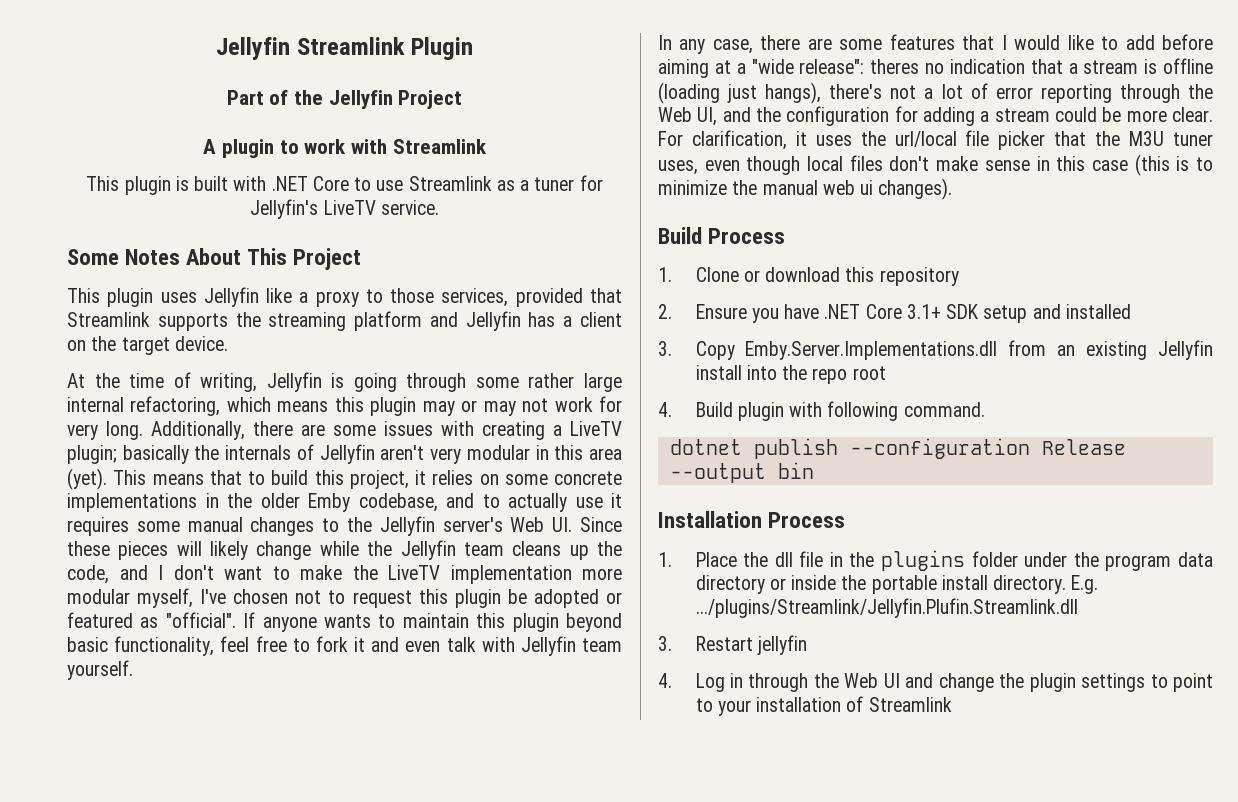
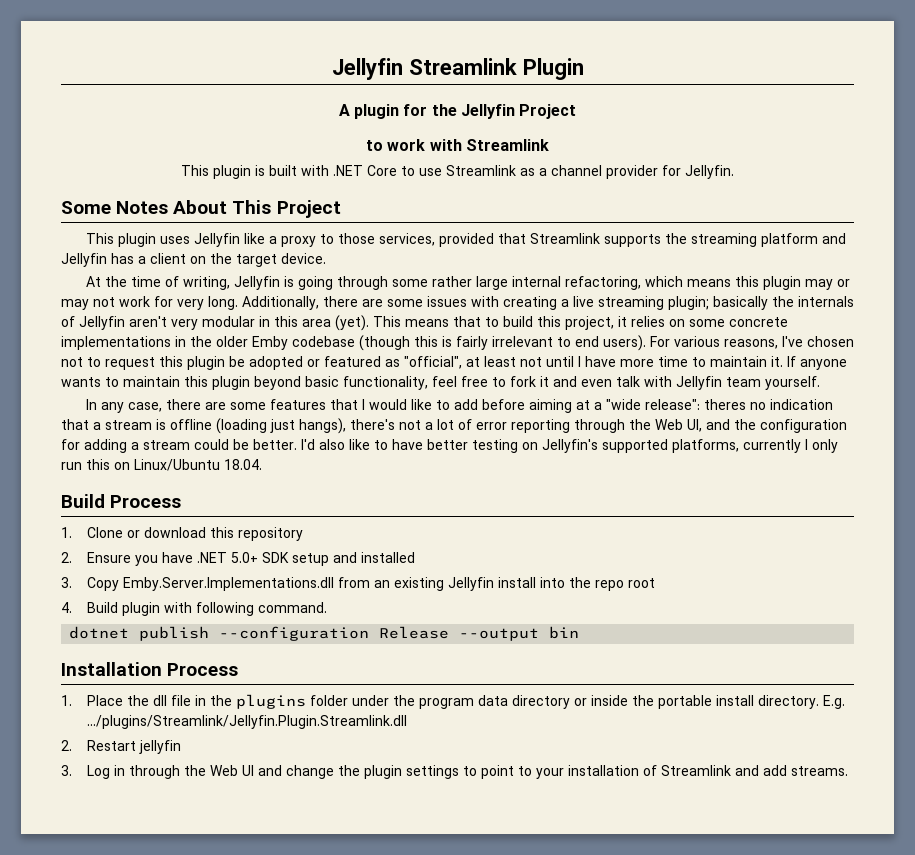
- Part of the Jellyfin Project
+ A plugin for the Jellyfin Project
- A plugin to work with Streamlink
+ to work with Streamlink
- This plugin is built with .NET Core to use Streamlink as a tuner for Jellyfin's LiveTV service.
+ This plugin is built with .NET Core to use Streamlink as a channel provider for Jellyfin.
- Additionally, there are some issues with creating a LiveTV plugin; basically the internals of Jellyfin aren't very modular in this area (yet).
+ Additionally, there are some issues with creating a live streaming plugin; basically the internals of Jellyfin aren't very modular in this area (yet).
- This means that to build this project, it relies on some concrete implementations in the older Emby codebase, and to actually use it requires some manual changes to the Jellyfin server's Web UI. Since these pieces will likely change while the Jellyfin team cleans up the code, and I don't want to make the LiveTV implementation more modular myself, I've chosen not to request this plugin be adopted or featured as "official".
+ This means that to build this project, it relies on some concrete implementations in the older Emby codebase (though this is fairly irrelevant to end users). For various reasons, I've chosen not to request this plugin be adopted or featured as "official", at least not until I have more time to maintain it.
- In any case, there are some features that I would like to add before aiming at a "wide release": theres no indication that a stream is offline (loading just hangs), there's not a lot of error reporting through the Web UI, and the configuration for adding a stream could be more clear. For clarification, it uses the url/local file picker that the M3U tuner uses, even though local files don't make sense in this case (this is to minimize the manual web ui changes).
+ In any case, there are some features that I would like to add before aiming at a "wide release": theres no indication that a stream is offline (loading just hangs), there's not a lot of error reporting through the Web UI, and the configuration for adding a stream could be better. I'd also like to have better testing on Jellyfin's supported platforms, currently I only run this on Linux/Ubuntu 18.04.
- 2. Ensure you have .NET Core 3.1+ SDK setup and installed
+ 2. Ensure you have .NET 5.0+ SDK setup and installed
- E.g. .../plugins/Streamlink/Jellyfin.Plufin.Streamlink.dll
- 3. Restart jellyfin
+ E.g. .../plugins/Streamlink/Jellyfin.Plugin.Streamlink.dll
+ 2. Restart jellyfin
- 4. Log in through the Web UI and change the plugin settings to point to your installation of Streamlink
+ 3. Log in through the Web UI and change the plugin settings to point to your installation of Streamlink and add streams.

